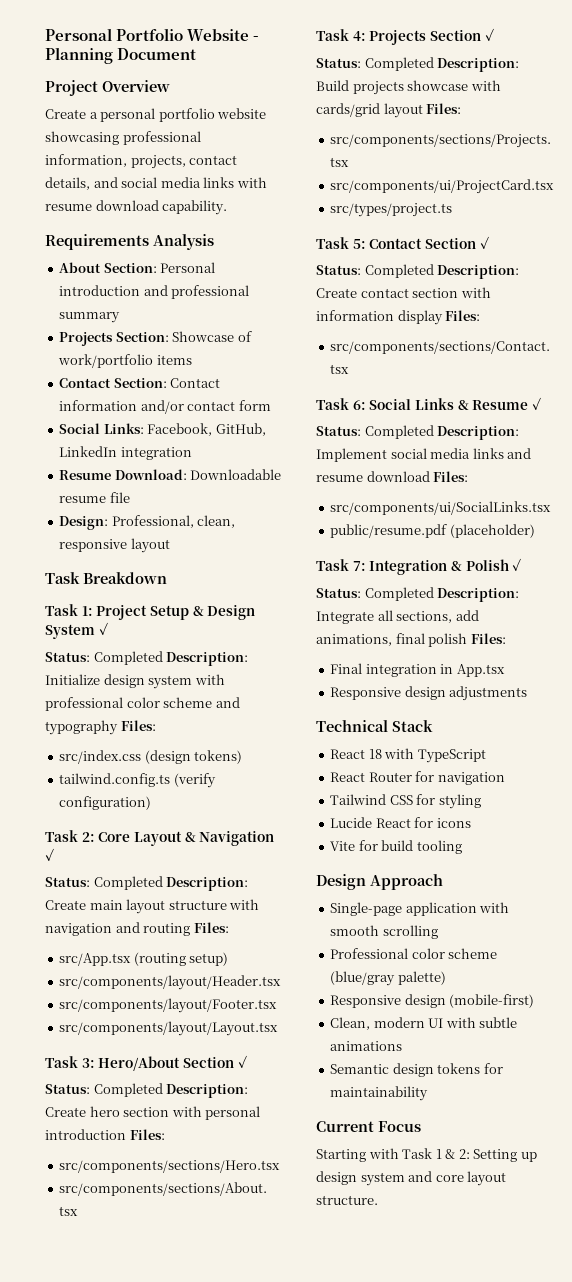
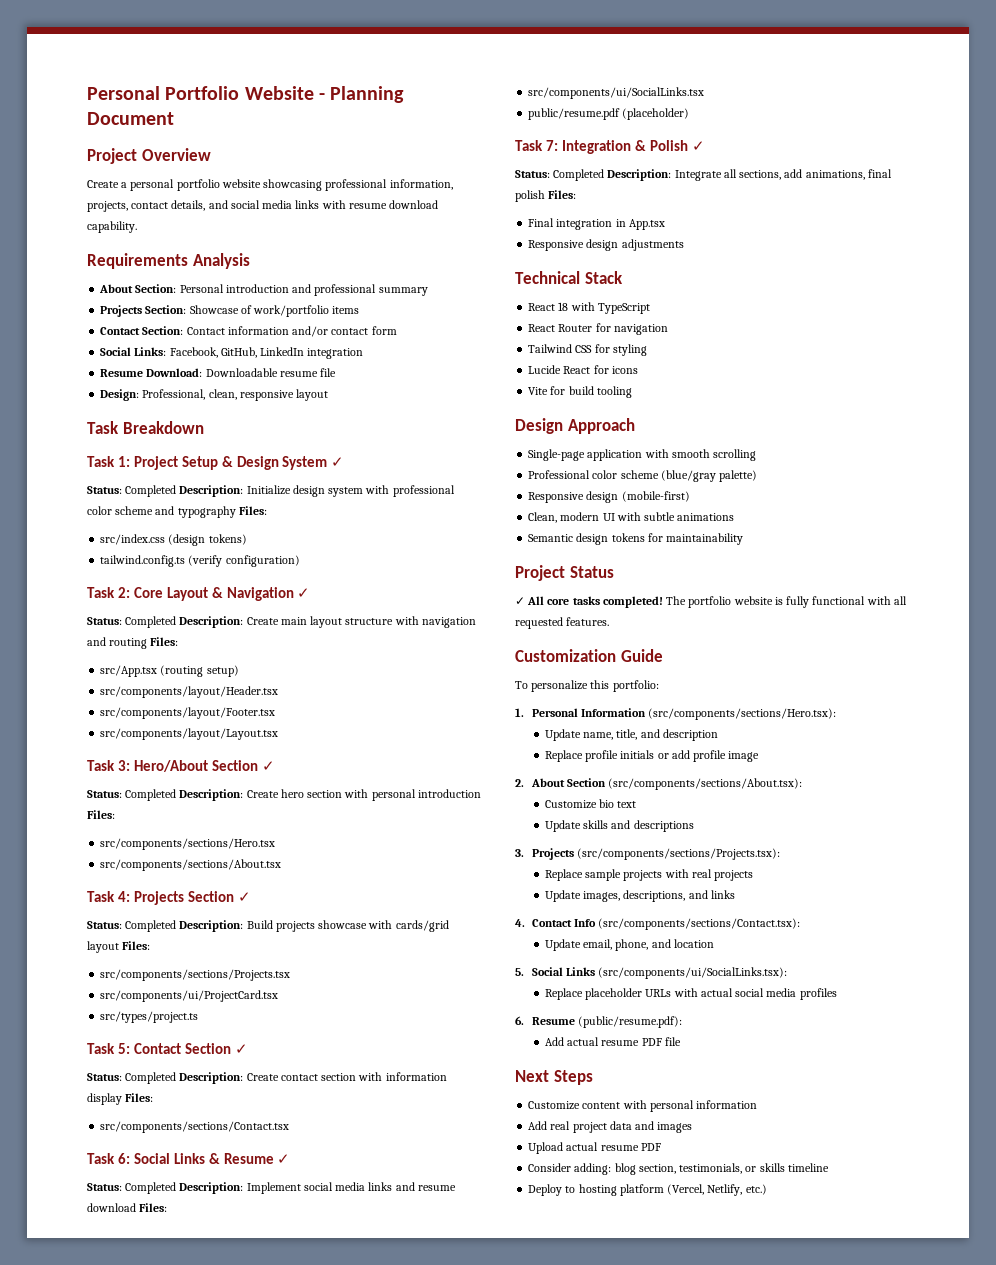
- Current Focus
- Starting with Task 1 & 2: Setting up design system and core layout structure.
+ Project Status
+ ✓ All core tasks completed! The portfolio website is fully functional with all requested features.
+ Customization Guide
+ To personalize this portfolio:
+ 1. Personal Information (src/components/sections/Hero.tsx):
+ Update name, title, and description
+ Replace profile initials or add profile image
+ 2. About Section (src/components/sections/About.tsx):
+ Customize bio text
+ Update skills and descriptions
+ 3. Projects (src/components/sections/Projects.tsx):
+ Replace sample projects with real projects
+ Update images, descriptions, and links
+ 4. Contact Info (src/components/sections/Contact.tsx):
+ Update email, phone, and location
+ 5. Social Links (src/components/ui/SocialLinks.tsx):
+ Replace placeholder URLs with actual social media profiles
+ 6. Resume (public/resume.pdf):
+ Add actual resume PDF file
+ Next Steps
+ Customize content with personal information
+ Add real project data and images
+ Upload actual resume PDF
+ Consider adding: blog section, testimonials, or skills timeline
+ Deploy to hosting platform (Vercel, Netlify, etc.)

